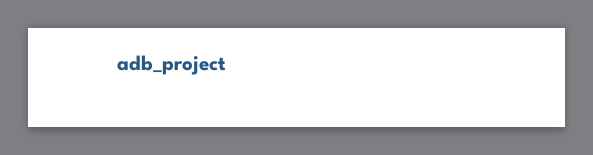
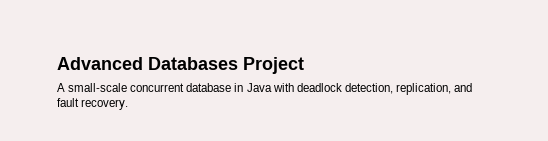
- adb_project
+ Advanced Databases Project
+ A small-scale concurrent database in Java with deadlock detection, replication, and fault recovery.

